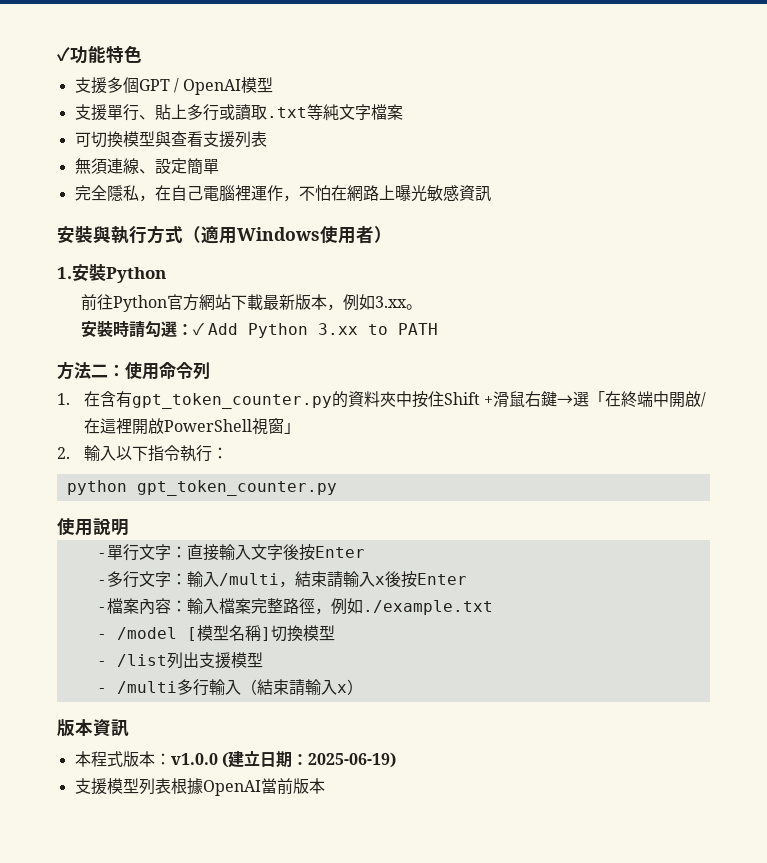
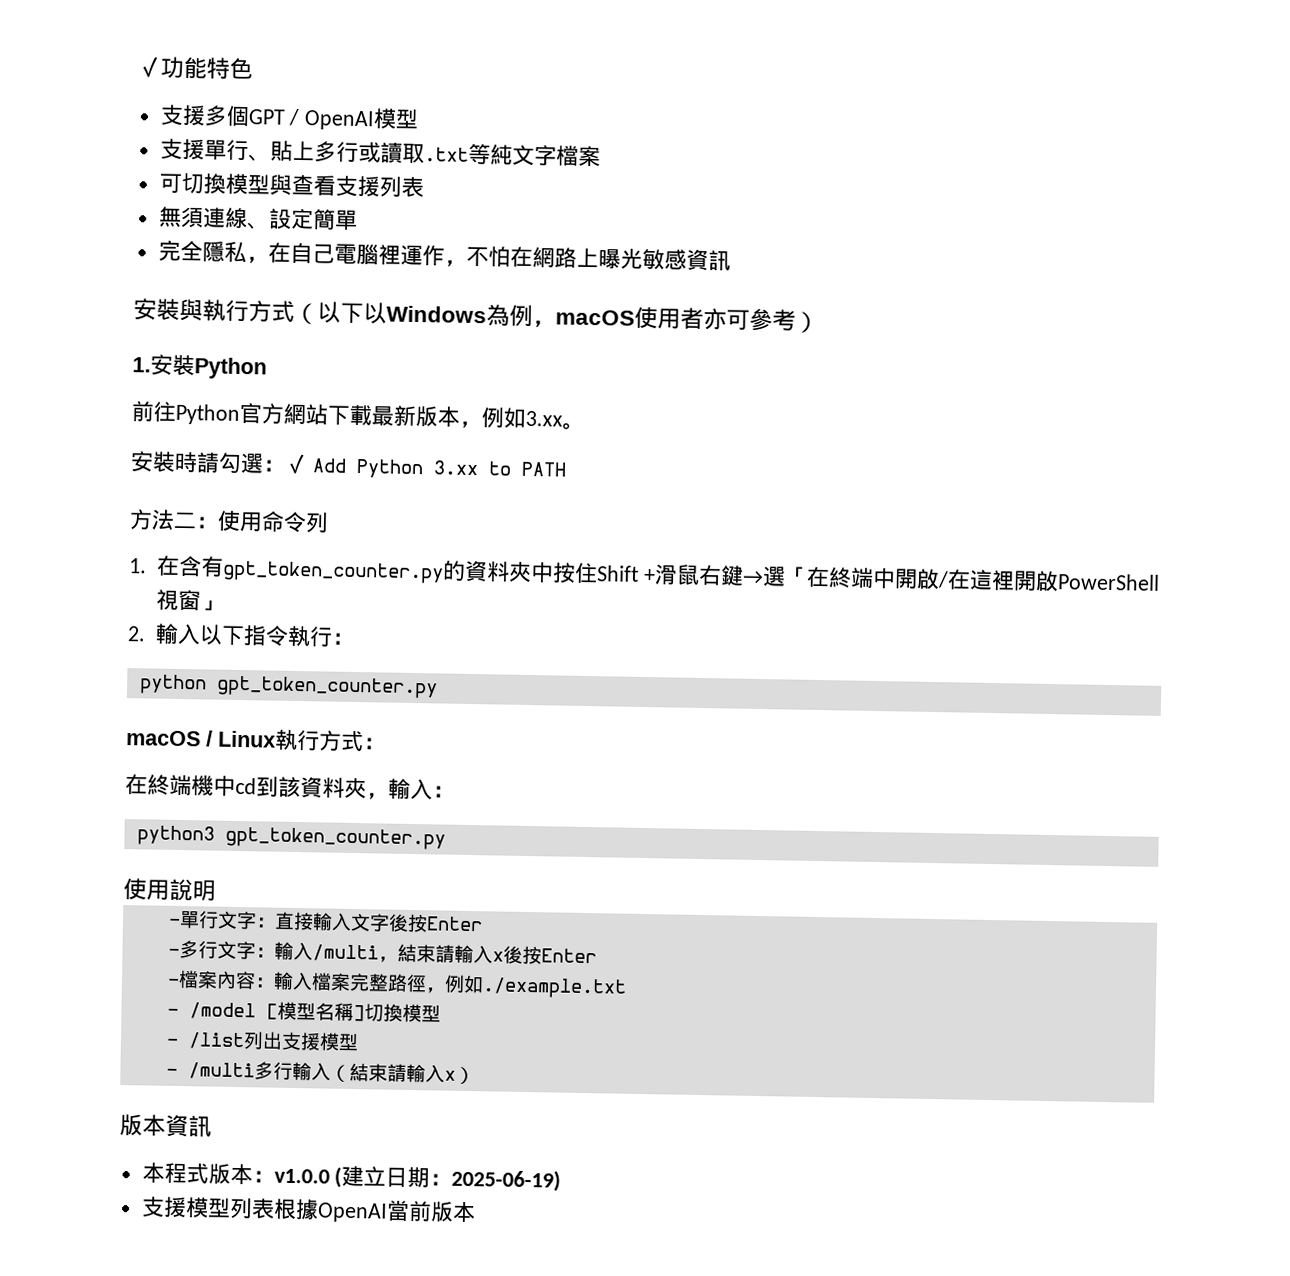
- 安裝與執行方式（適用Windows使用者）
+ 安裝與執行方式（以下以Windows為例，macOS使用者亦可參考）
+ macOS / Linux執行方式：
+ 在終端機中cd到該資料夾，輸入：
+ python3 gpt_token_counter.py

